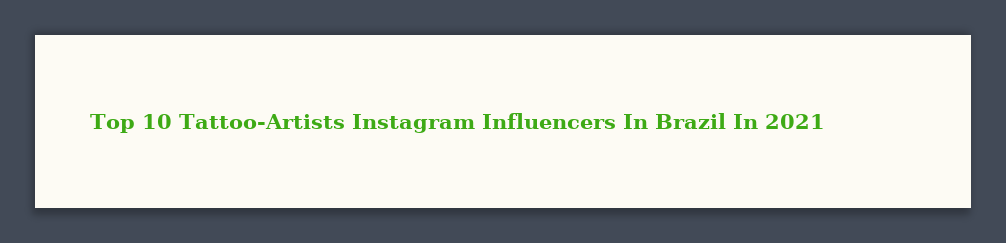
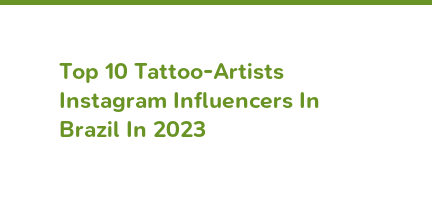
- Top 10 Tattoo-Artists Instagram Influencers In Brazil In 2021
+ Top 10 Tattoo-Artists Instagram Influencers In Brazil In 2023

